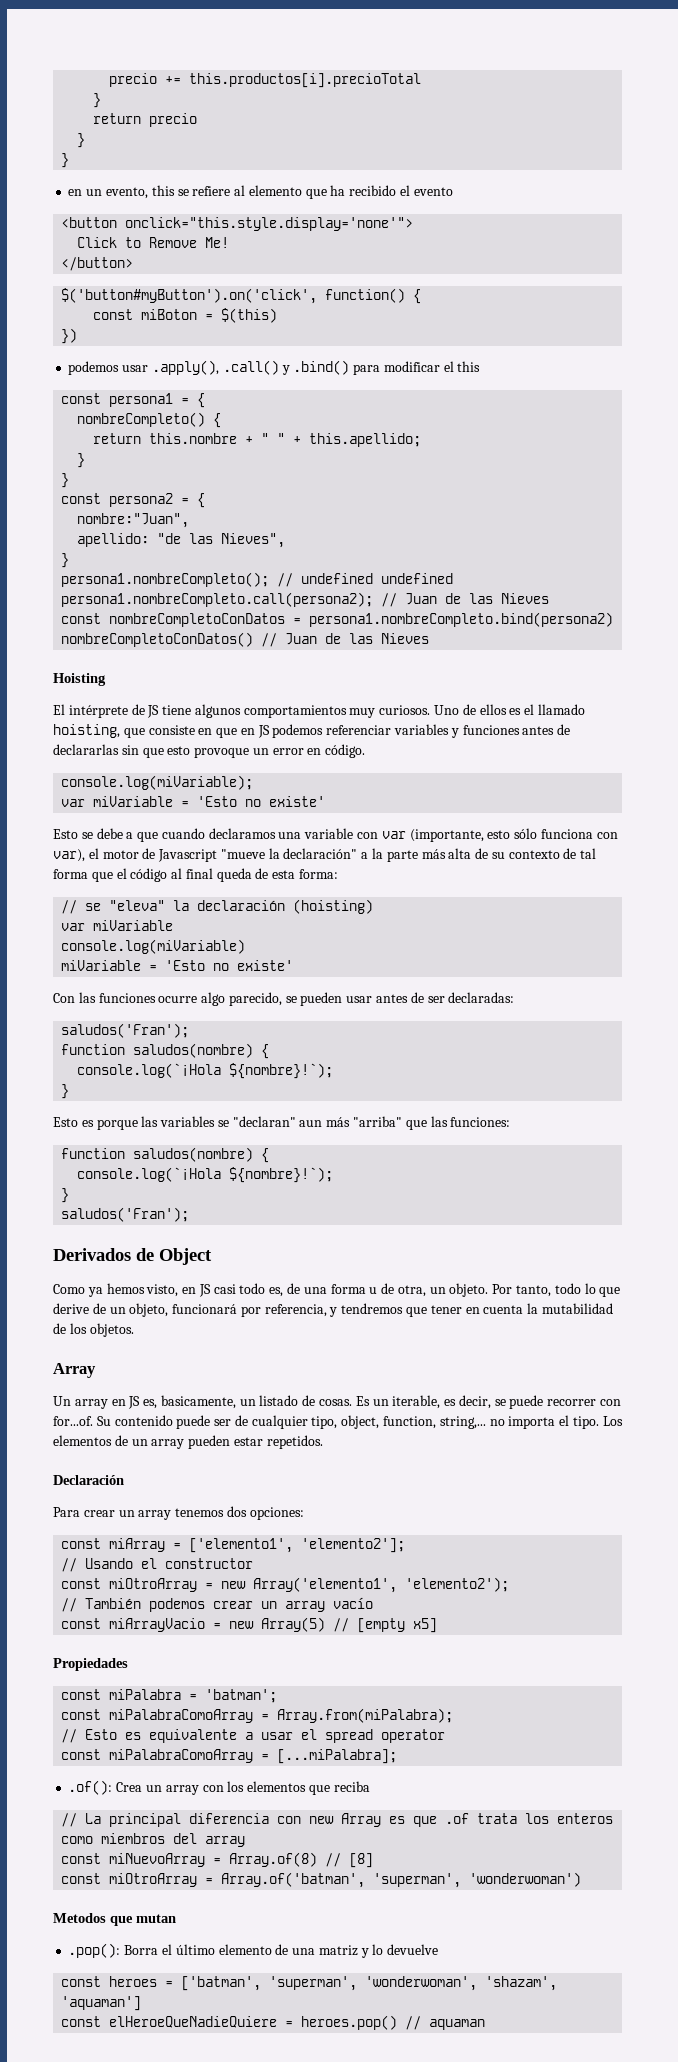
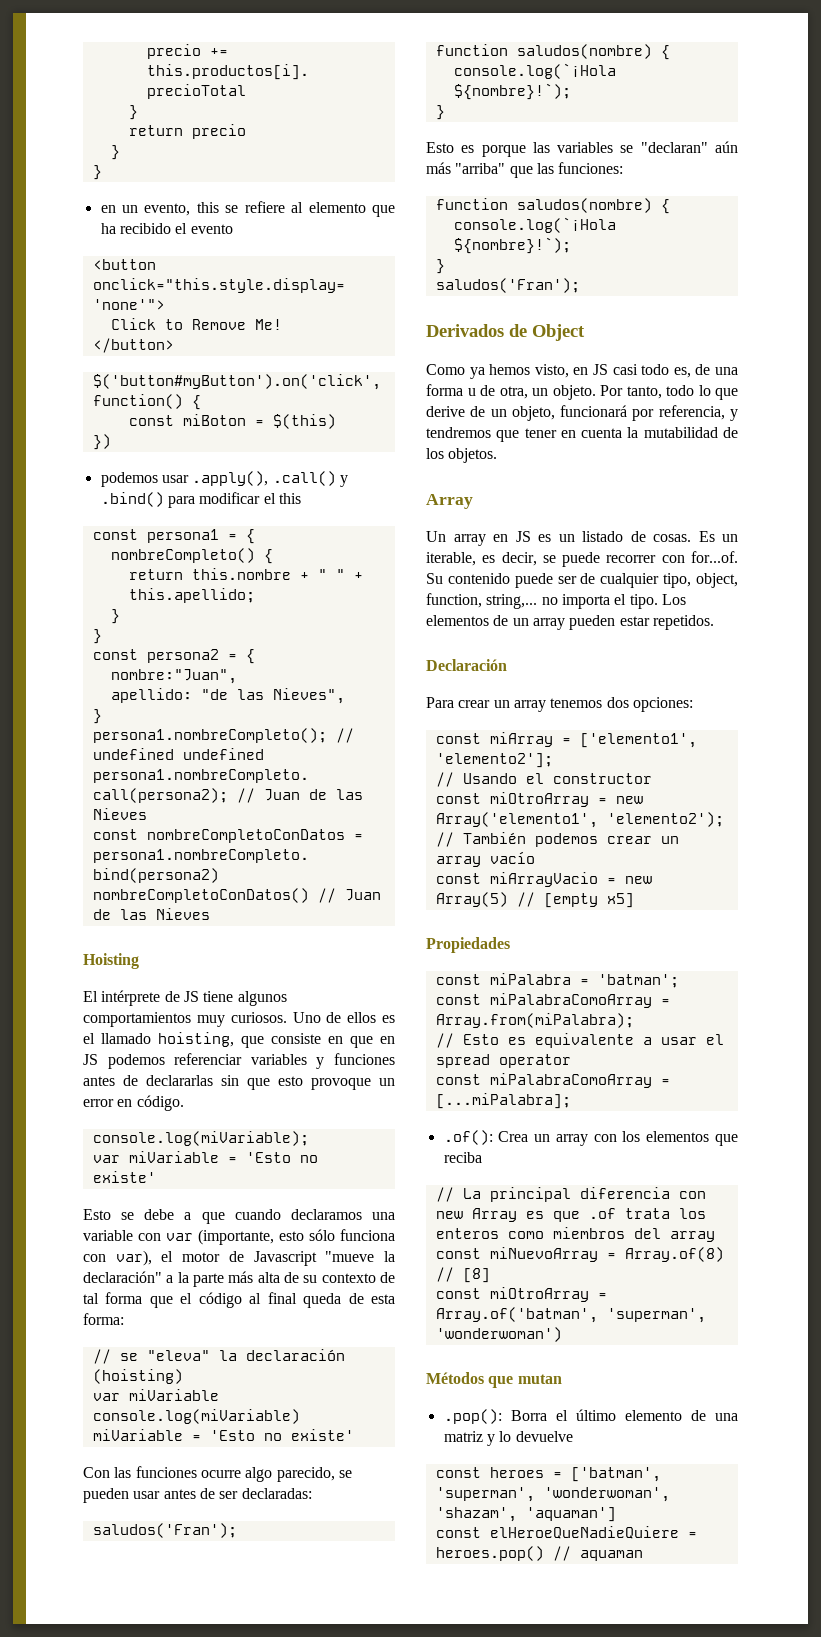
- Esto es porque las variables se "declaran" aun más "arriba" que las funciones:
+ Esto es porque las variables se "declaran" aún más "arriba" que las funciones:
- Un array en JS es, basicamente, un listado de cosas.
+ Un array en JS es un listado de cosas.
- Metodos que mutan
+ Métodos que mutan

